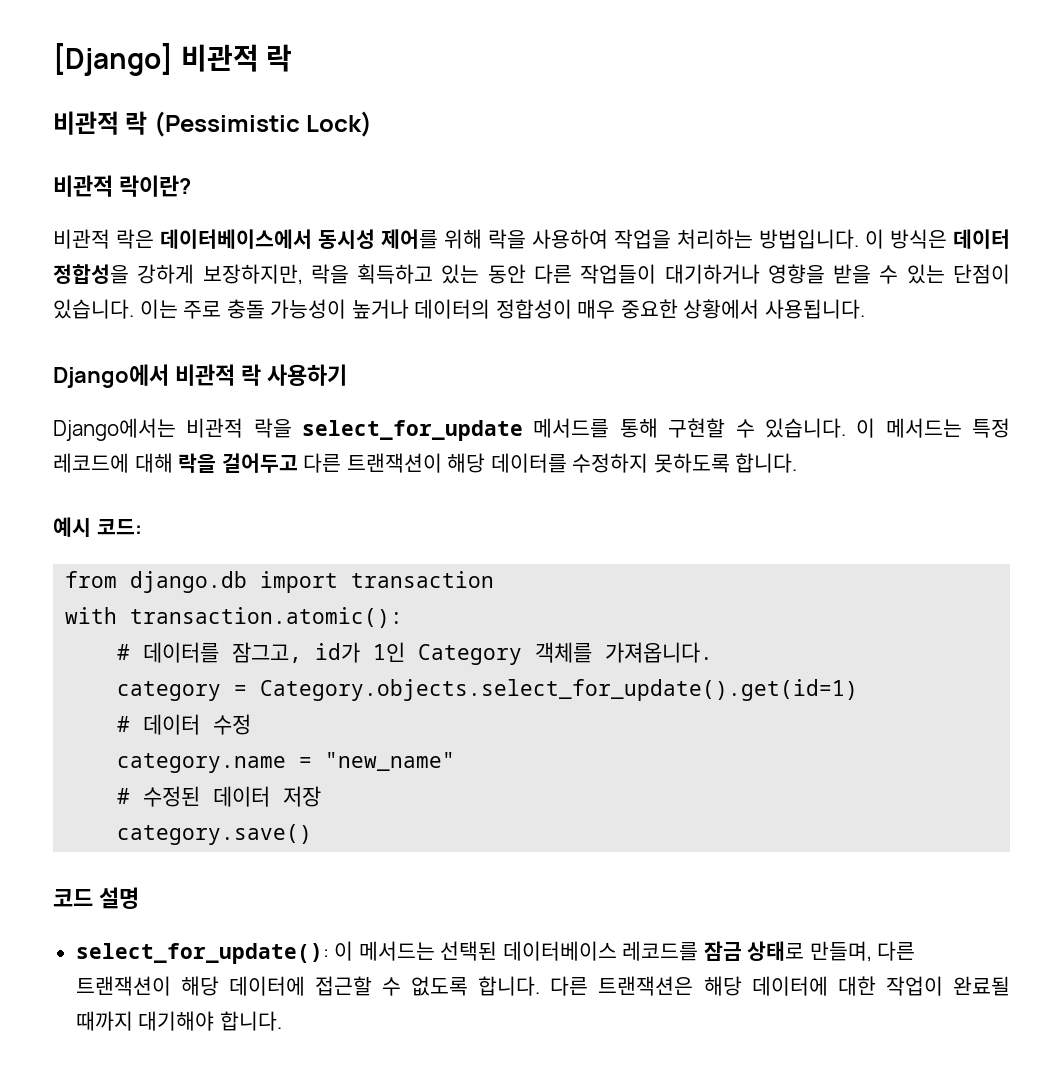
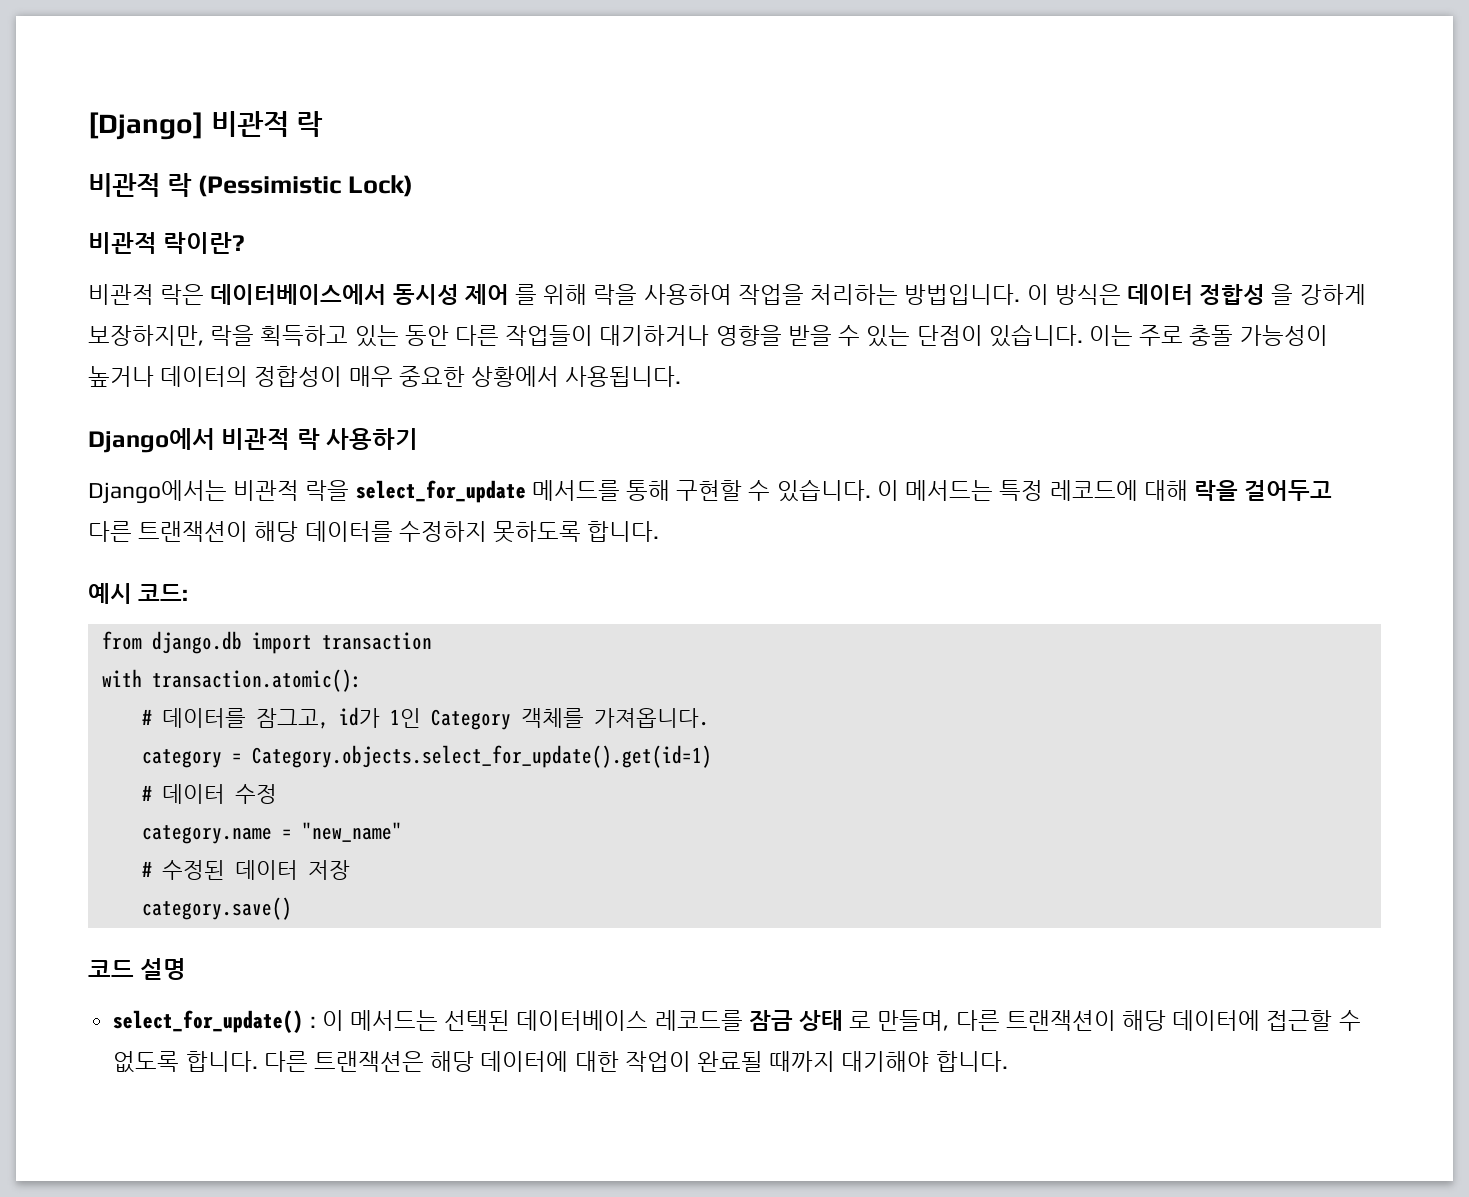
- 비관적 락은 데이터베이스에서 동시성 제어를 위해 락을 사용하여 작업을 처리하는 방법입니다.
+ 비관적 락은 데이터베이스에서 동시성 제어 를 위해 락을 사용하여 작업을 처리하는 방법입니다.
- 이 방식은 데이터 정합성을 강하게 보장하지만, 락을 획득하고 있는 동안 다른 작업들이 대기하거나 영향을 받을 수 있는 단점이 있습니다.
+ 이 방식은 데이터 정합성 을 강하게 보장하지만, 락을 획득하고 있는 동안 다른 작업들이 대기하거나 영향을 받을 수 있는 단점이 있습니다.
- select_for_update(): 이 메서드는 선택된 데이터베이스 레코드를 잠금 상태로 만들며, 다른 트랜잭션이 해당 데이터에 접근할 수 없도록 합니다.
+ select_for_update() : 이 메서드는 선택된 데이터베이스 레코드를 잠금 상태 로 만들며, 다른 트랜잭션이 해당 데이터에 접근할 수 없도록 합니다.

